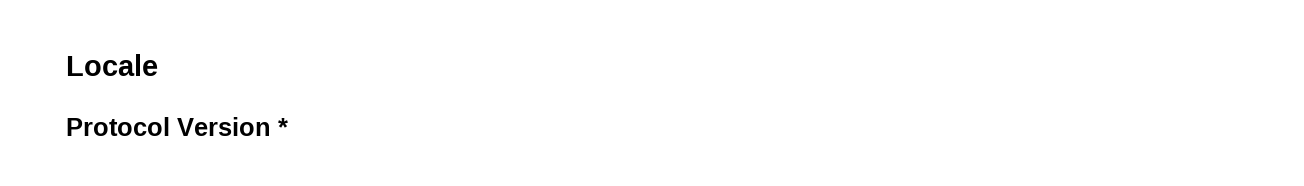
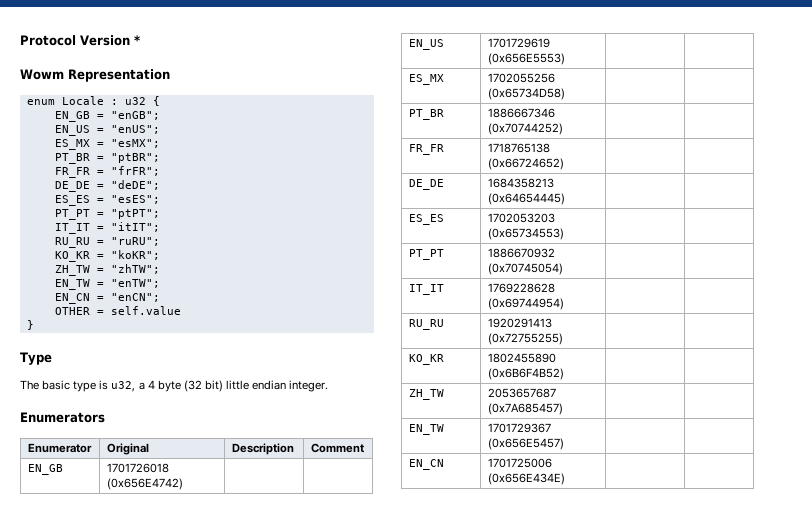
- Locale
+ Wowm Representation
+ enum Locale : u32 {
+ EN_GB = "enGB";
+ EN_US = "enUS";
+ ES_MX = "esMX";
+ PT_BR = "ptBR";
+ FR_FR = "frFR";
+ DE_DE = "deDE";
+ ES_ES = "esES";
+ PT_PT = "ptPT";
+ IT_IT = "itIT";
+ RU_RU = "ruRU";
+ KO_KR = "koKR";
+ ZH_TW = "zhTW";
+ EN_TW = "enTW";
+ EN_CN = "enCN";
+ OTHER = self.value
+ }
+ Type
+ The basic type is u32, a 4 byte (32 bit) little endian integer.
+ Enumerators
+ Enumerator | Original | Description | Comment
+ EN_GB | 1701726018 (0x656E4742) | |
+ EN_US | 1701729619 (0x656E5553) | |
+ ES_MX | 1702055256 (0x65734D58) | |
+ PT_BR | 1886667346 (0x70744252) | |
+ FR_FR | 1718765138 (0x66724652) | |
+ DE_DE | 1684358213 (0x64654445) | |
+ ES_ES | 1702053203 (0x65734553) | |
+ PT_PT | 1886670932 (0x70745054) | |
+ IT_IT | 1769228628 (0x69744954) | |
+ RU_RU | 1920291413 (0x72755255) | |
+ KO_KR | 1802455890 (0x6B6F4B52) | |
+ ZH_TW | 2053657687 (0x7A685457) | |
+ EN_TW | 1701729367 (0x656E5457) | |
+ EN_CN | 1701725006 (0x656E434E) | |

